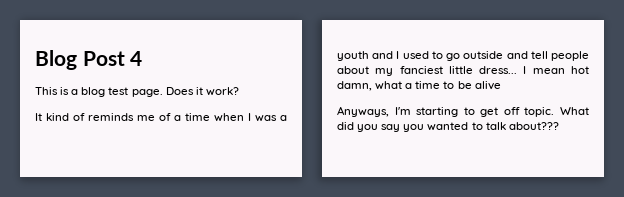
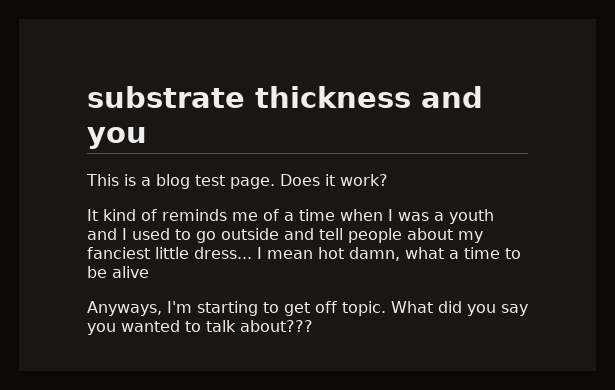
- Blog Post 4
+ substrate thickness and you

